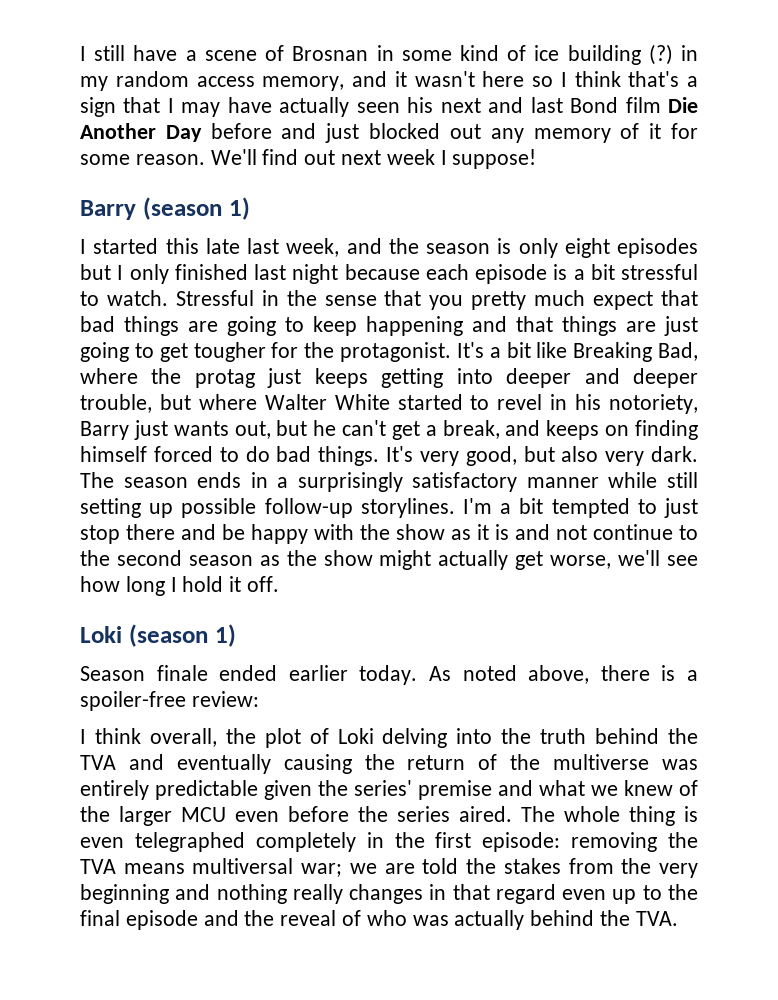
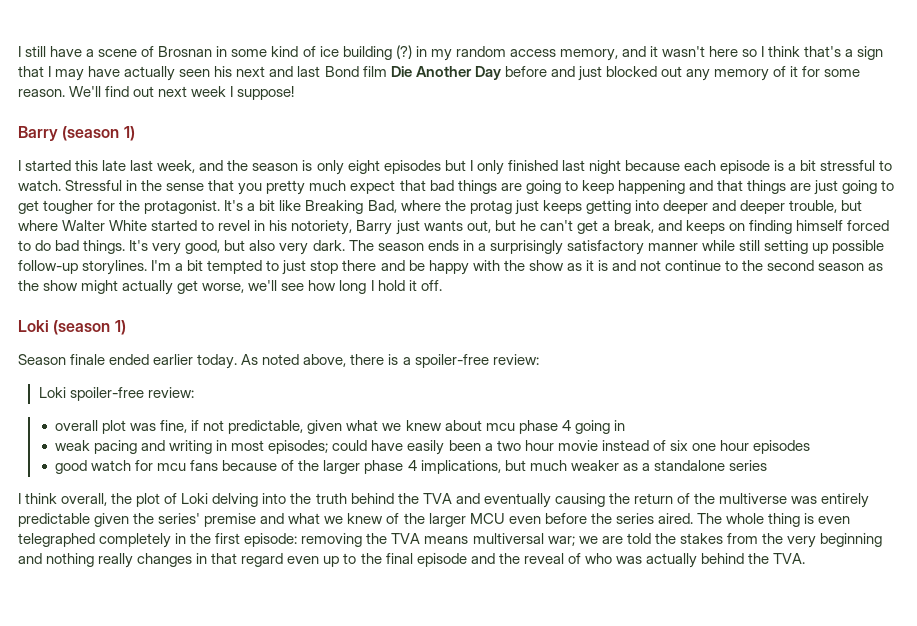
+ Loki spoiler-free review:
+ overall plot was fine, if not predictable, given what we knew about mcu phase 4 going in
+ weak pacing and writing in most episodes; could have easily been a two hour movie instead of six one hour episodes
+ good watch for mcu fans because of the larger phase 4 implications, but much weaker as a standalone series

